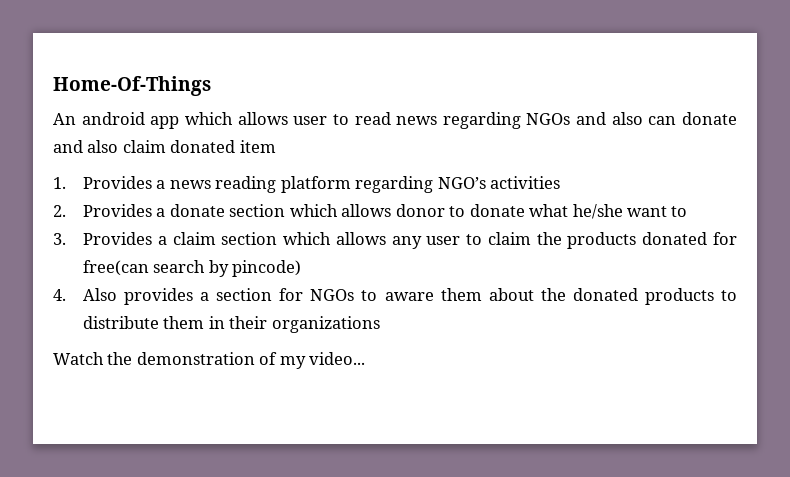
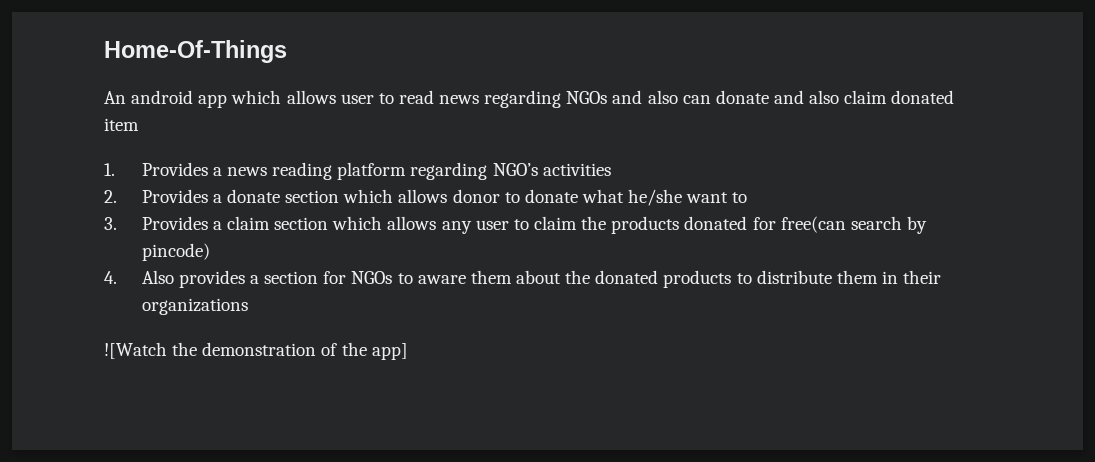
- Watch the demonstration of my video...
+ ![Watch the demonstration of the app]

